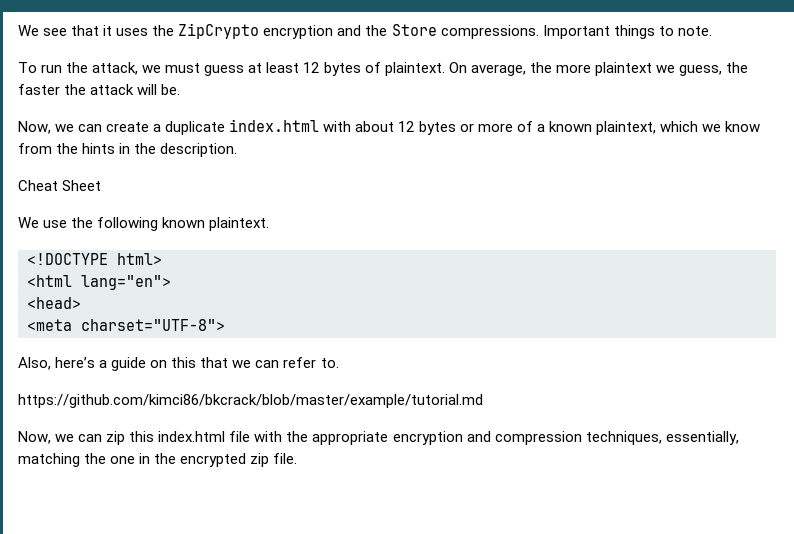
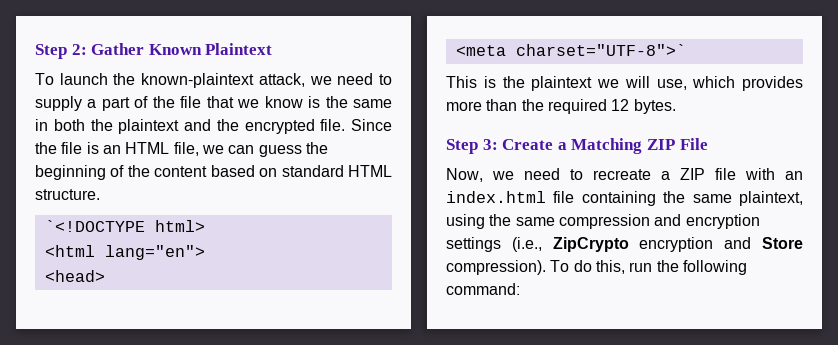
- We see that it uses the ZipCrypto encryption and the Store compressions. Important things to note.
- To run the attack, we must guess at least 12 bytes of plaintext. On average, the more plaintext we guess, the faster the attack will be.
- Now, we can create a duplicate index.html with about 12 bytes or more of a known plaintext, which we know from the hints in the description.
- Cheat Sheet
- We use the following known plaintext.
- <!DOCTYPE html>
+ Step 2: Gather Known Plaintext
+ To launch the known-plaintext attack, we need to supply a part of the file that we know is the same in both the plaintext and the encrypted file. Since the file is an HTML file, we can guess the beginning of the content based on standard HTML structure.
+ `<!DOCTYPE html>
- <meta charset="UTF-8">
- Also, here’s a guide on this that we can refer to.
- https://github.com/kimci86/bkcrack/blob/master/example/tutorial.md
- Now, we can zip this index.html file with the appropriate encryption and compression techniques, essentially, matching the one in the encrypted zip file.
+ <meta charset="UTF-8">`
+ This is the plaintext we will use, which provides more than the required 12 bytes.
+ Step 3: Create a Matching ZIP File
+ Now, we need to recreate a ZIP file with an index.html file containing the same plaintext, using the same compression and encryption settings (i.e., ZipCrypto encryption and Store compression). To do this, run the following command:

